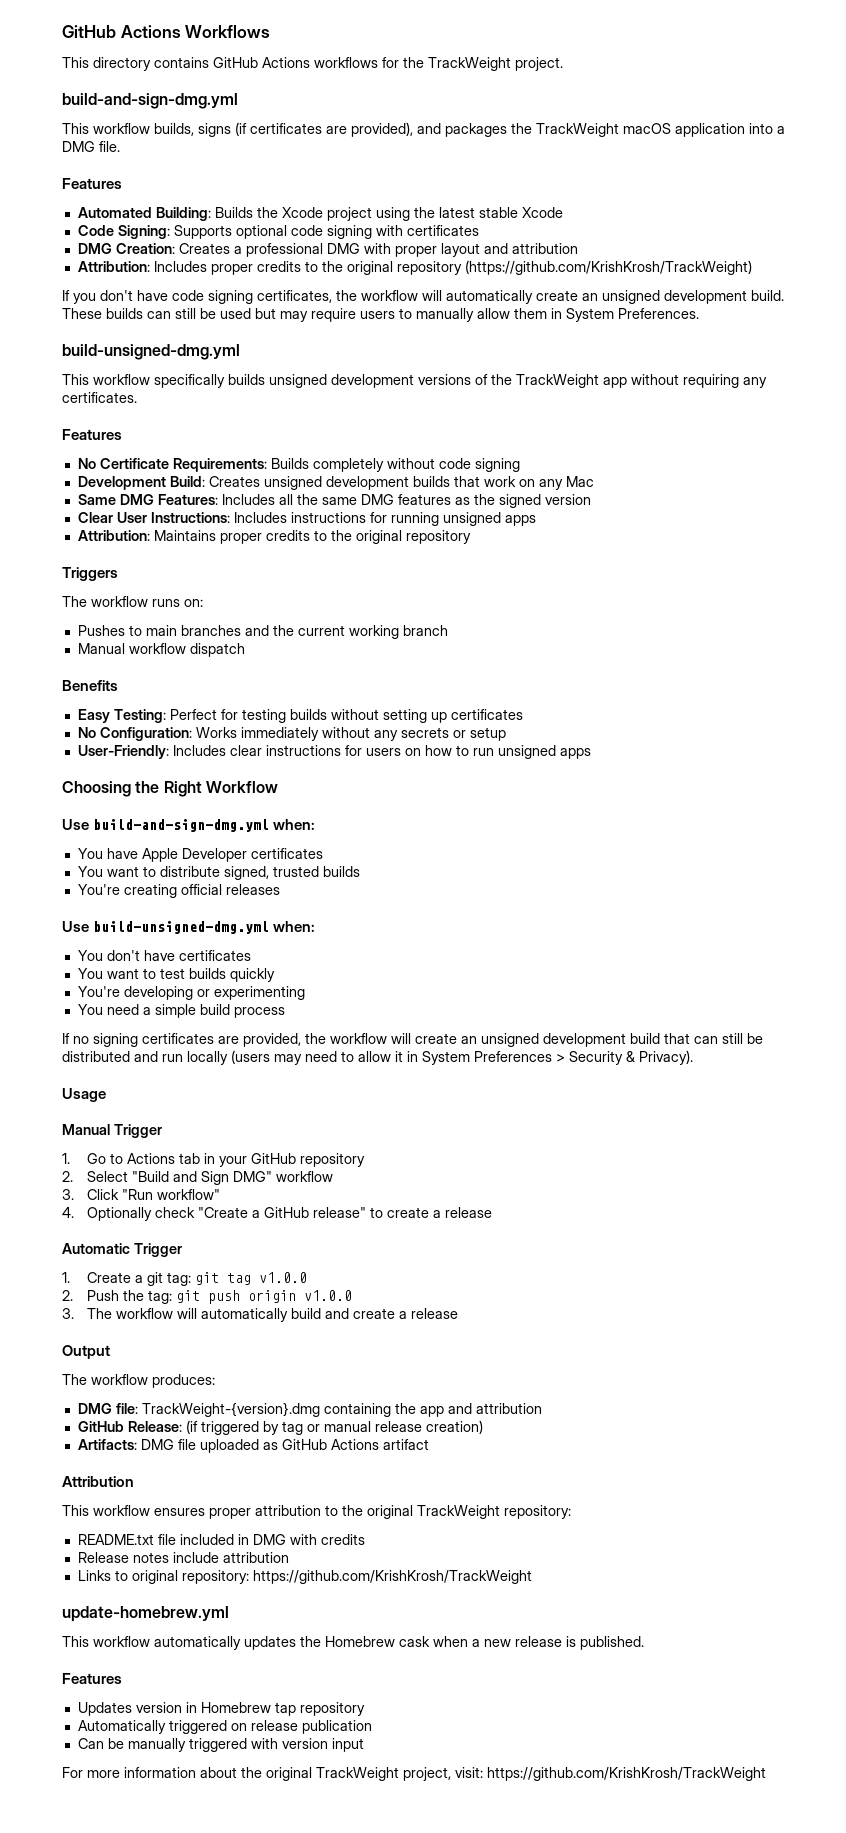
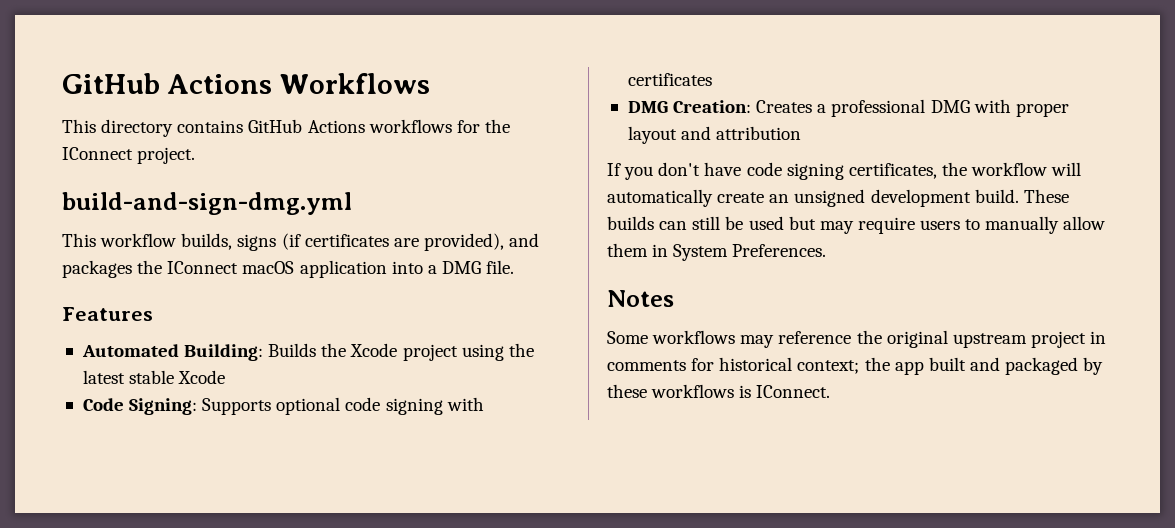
- This directory contains GitHub Actions workflows for the TrackWeight project.
+ This directory contains GitHub Actions workflows for the IConnect project.
- This workflow builds, signs (if certificates are provided), and packages the TrackWeight macOS application into a DMG file.
+ This workflow builds, signs (if certificates are provided), and packages the IConnect macOS application into a DMG file.
- Attribution: Includes proper credits to the original repository (https://github.com/KrishKrosh/TrackWeight)
  These builds can still be used but may require users to manually allow them in System Preferences.
- build-unsigned-dmg.yml
- This workflow specifically builds unsigned development versions of the TrackWeight app without requiring any certificates.
- Features
- No Certificate Requirements: Builds completely without code signing
- Development Build: Creates unsigned development builds that work on any Mac
- Same DMG Features: Includes all the same DMG features as the signed version
- Clear User Instructions: Includes instructions for running unsigned apps
- Attribution: Maintains proper credits to the original repository
- Triggers
- The workflow runs on:
- Pushes to main branches and the current working branch
- Manual workflow dispatch
- Benefits
- Easy Testing: Perfect for testing builds without setting up certificates
- No Configuration: Works immediately without any secrets or setup
- User-Friendly: Includes clear instructions for users on how to run unsigned apps
- Choosing the Right Workflow
- Use build-and-sign-dmg.yml when:
- You have Apple Developer certificates
- You want to distribute signed, trusted builds
- You're creating official releases
- Use build-unsigned-dmg.yml when:
- You don't have certificates
- You want to test builds quickly
- You're developing or experimenting
- You need a simple build process
- If no signing certificates are provided, the workflow will create an unsigned development build that can still be distributed and run locally (users may need to allow it in System Preferences > Security & Privacy).
- Usage
- Manual Trigger
- 1. Go to Actions tab in your GitHub repository
- 2. Select "Build and Sign DMG" workflow
- 3. Click "Run workflow"
- 4. Optionally check "Create a GitHub release" to create a release
- Automatic Trigger
- 1. Create a git tag: git tag v1.0.0
- 2. Push the tag: git push origin v1.0.0
- 3. The workflow will automatically build and create a release
- Output
- The workflow produces:
- DMG file: TrackWeight-{version}.dmg containing the app and attribution
- GitHub Release: (if triggered by tag or manual release creation)
- Artifacts: DMG file uploaded as GitHub Actions artifact
- Attribution
- This workflow ensures proper attribution to the original TrackWeight repository:
- README.txt file included in DMG with credits
- Release notes include attribution
- Links to original repository: https://github.com/KrishKrosh/TrackWeight
- update-homebrew.yml
- This workflow automatically updates the Homebrew cask when a new release is published.
- Features
- Updates version in Homebrew tap repository
- Automatically triggered on release publication
- Can be manually triggered with version input
- For more information about the original TrackWeight project, visit: https://github.com/KrishKrosh/TrackWeight
+ Notes
+ Some workflows may reference the original upstream project in comments for historical context; the app built and packaged by these workflows is IConnect.

